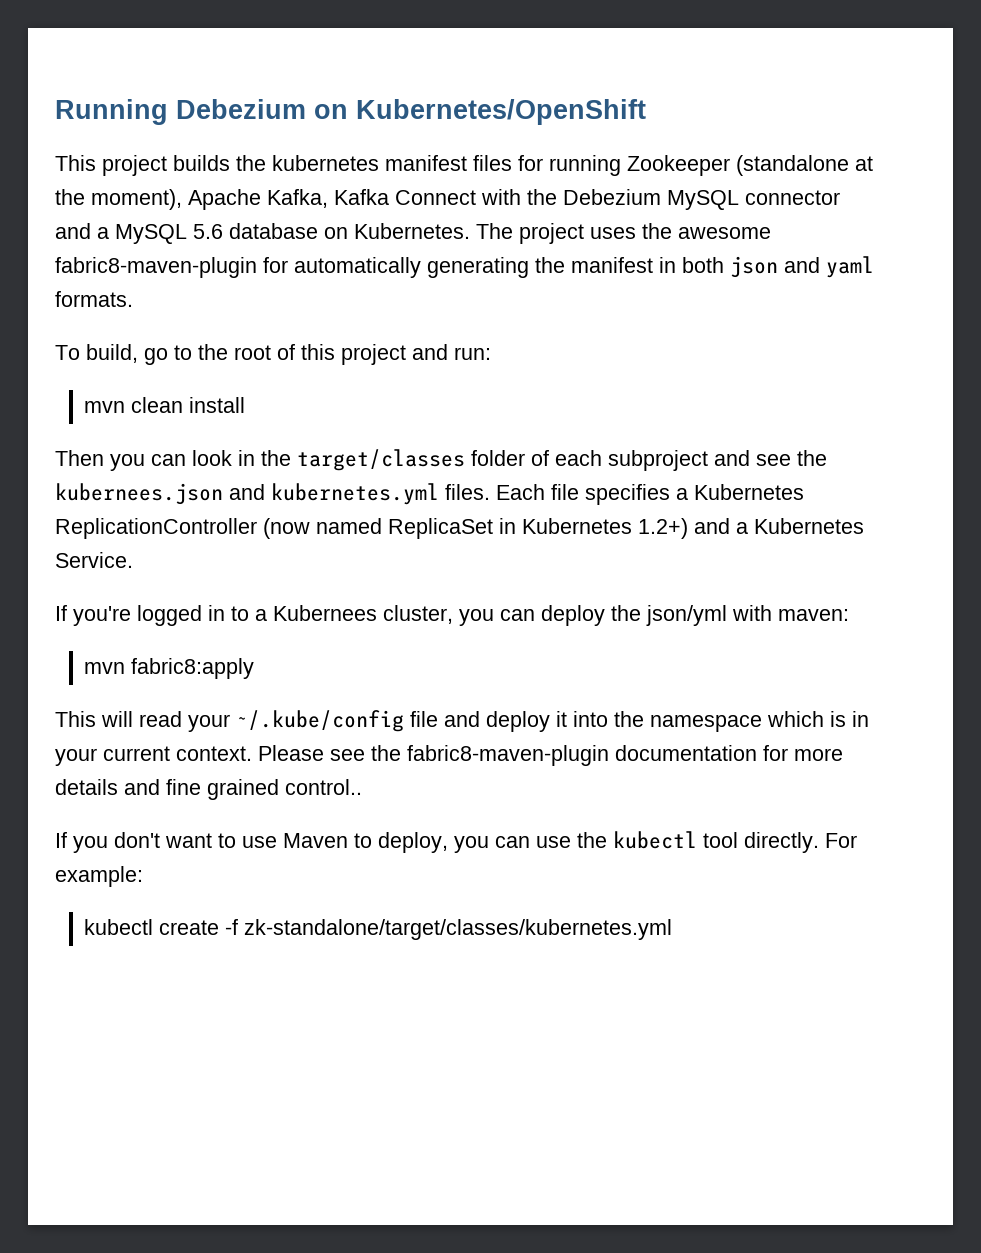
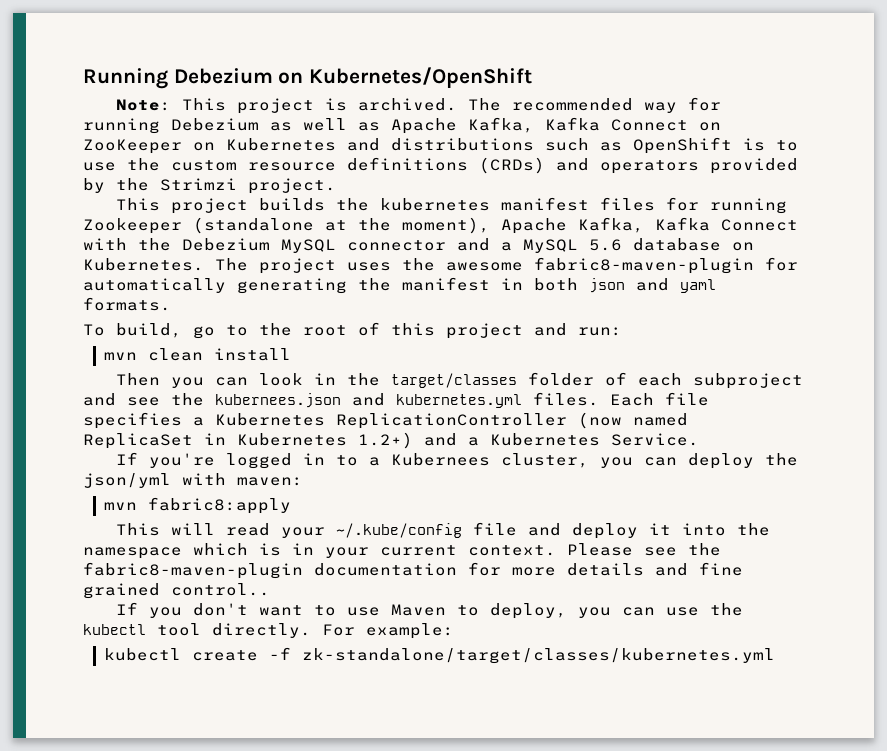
+ Note: This project is archived. The recommended way for running Debezium as well as Apache Kafka, Kafka Connect on ZooKeeper on Kubernetes and distributions such as OpenShift is to use the custom resource definitions (CRDs) and operators provided by the Strimzi project.

